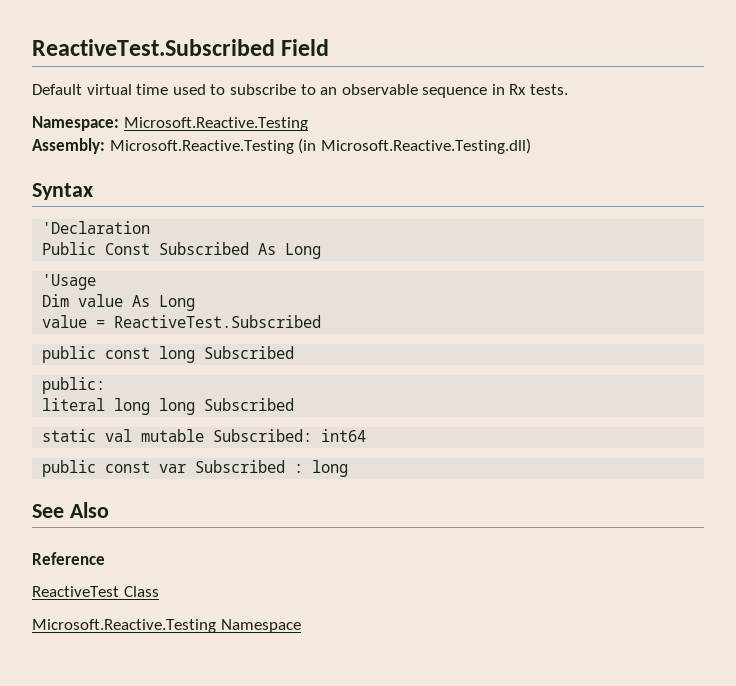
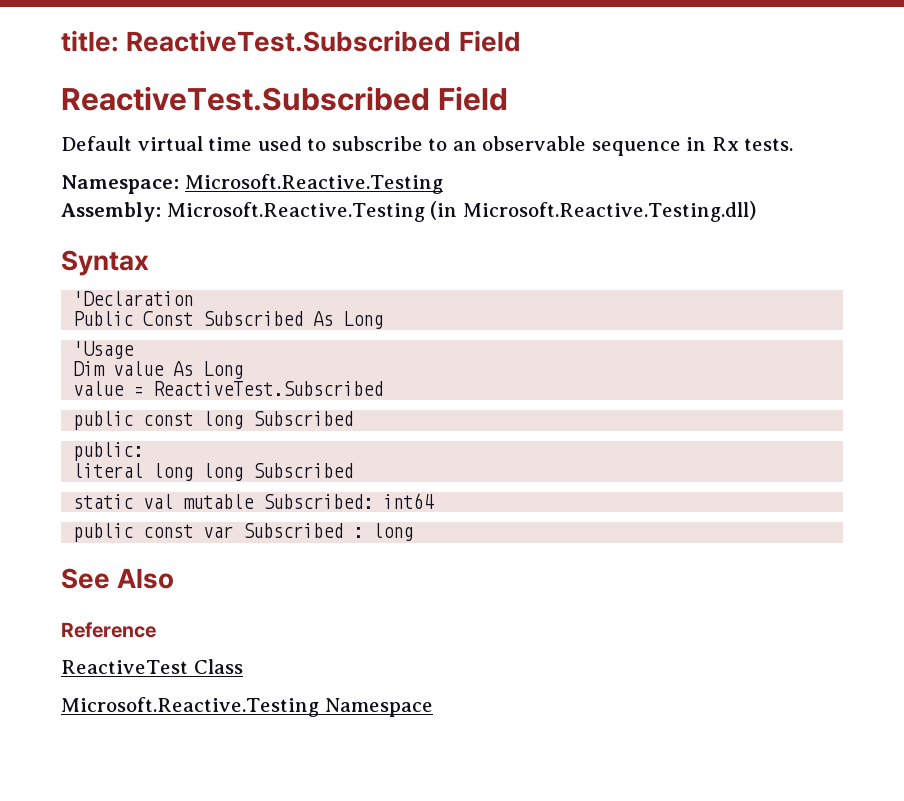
+ title: ReactiveTest.Subscribed Field

